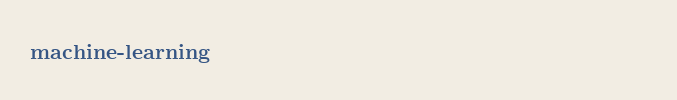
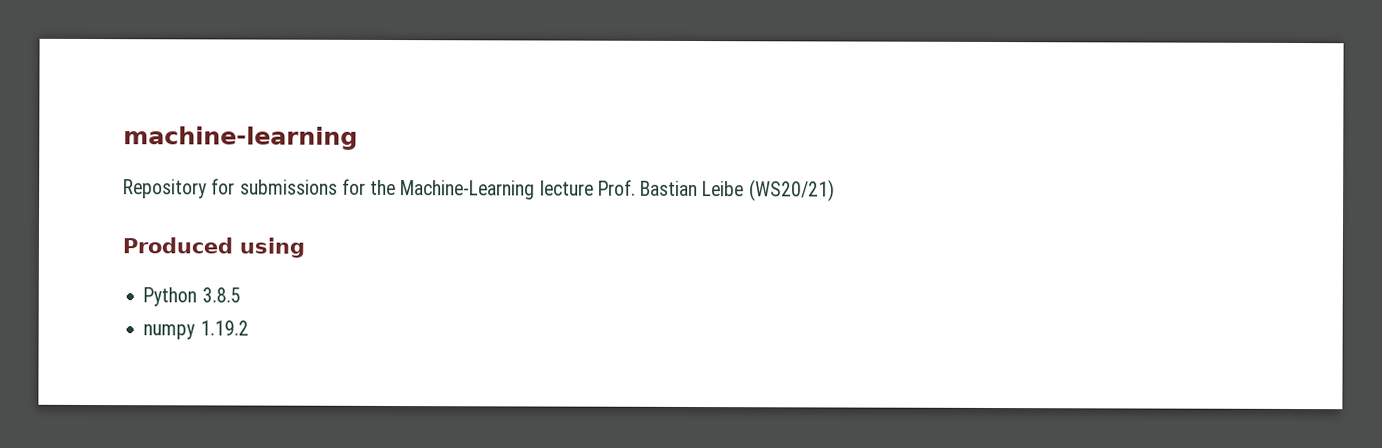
+ Repository for submissions for the Machine-Learning lecture Prof. Bastian Leibe (WS20/21)
+ Produced using
+ Python 3.8.5
+ numpy 1.19.2

